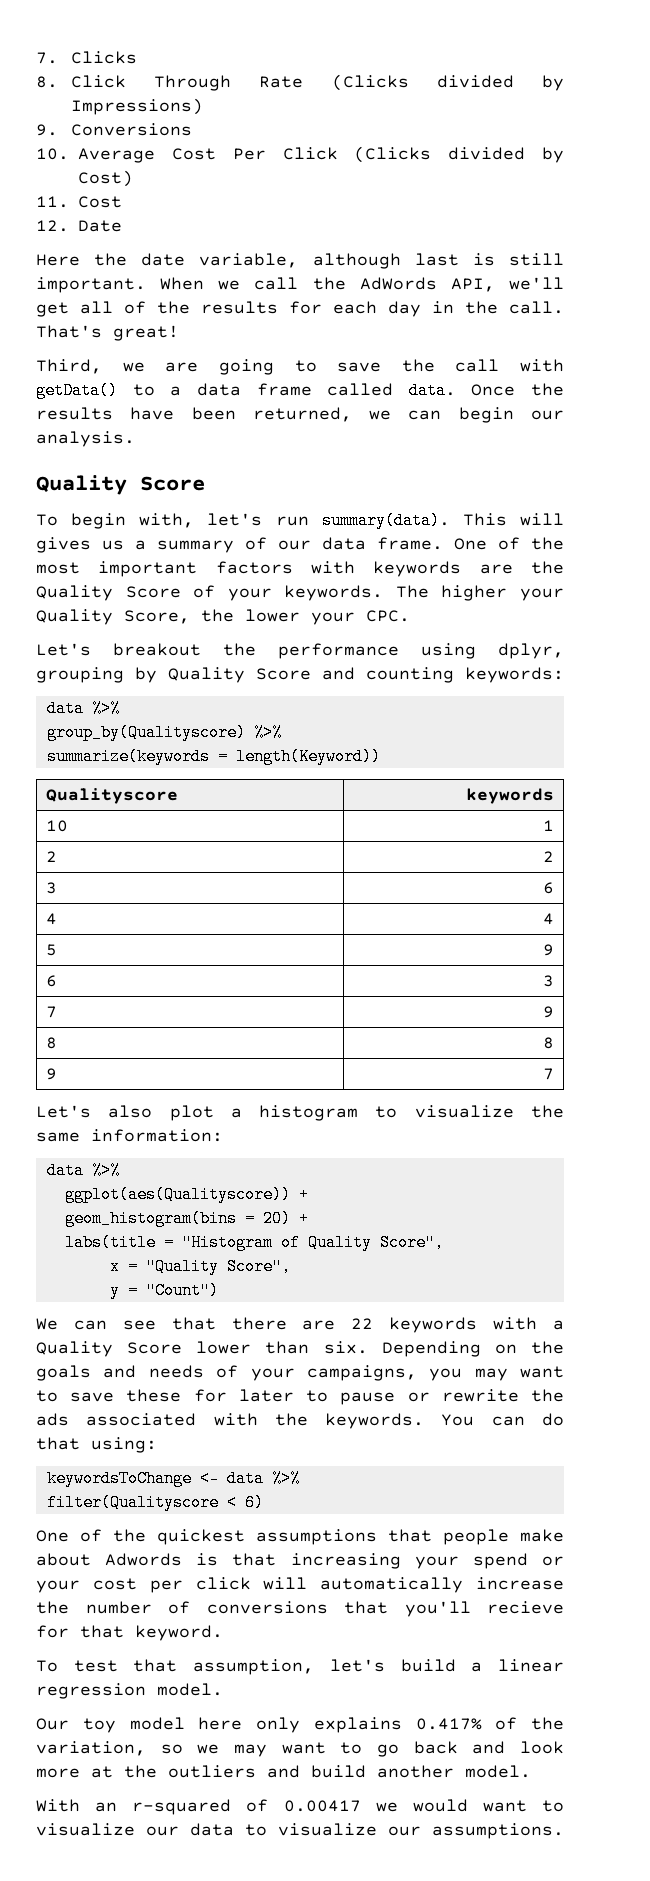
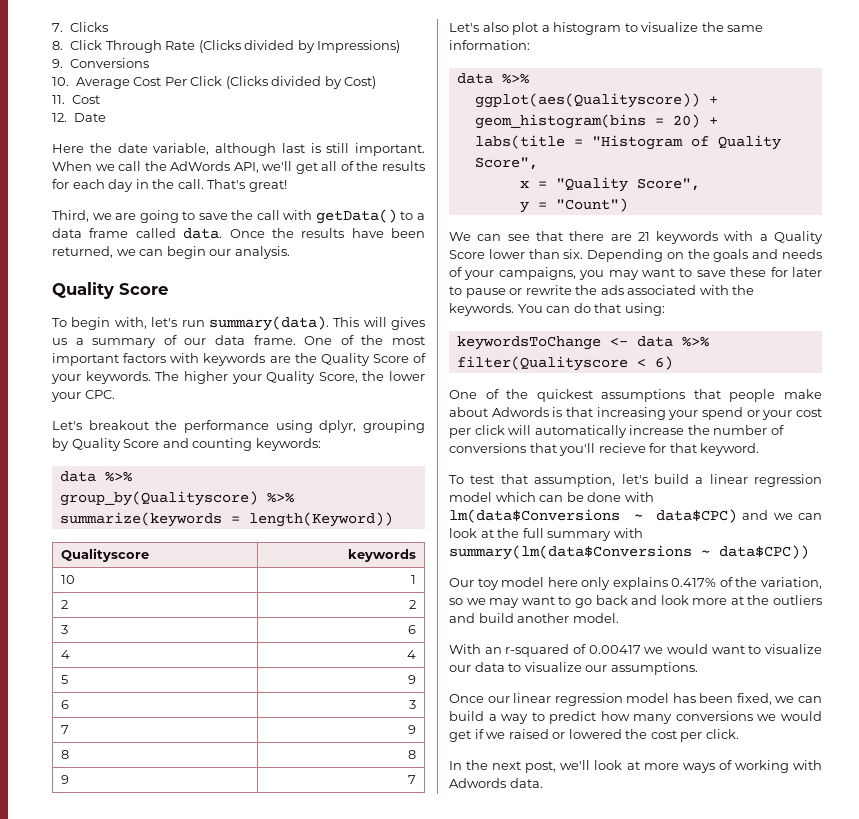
- We can see that there are 22 keywords with a Quality Score lower than six.
+ We can see that there are 21 keywords with a Quality Score lower than six.
- To test that assumption, let's build a linear regression model.
+ To test that assumption, let's build a linear regression model which can be done with lm(data$Conversions ~ data$CPC) and we can look at the full summary with summary(lm(data$Conversions ~ data$CPC))
+ Once our linear regression model has been fixed, we can build a way to predict how many conversions we would get if we raised or lowered the cost per click.
+ In the next post, we'll look at more ways of working with Adwords data.

